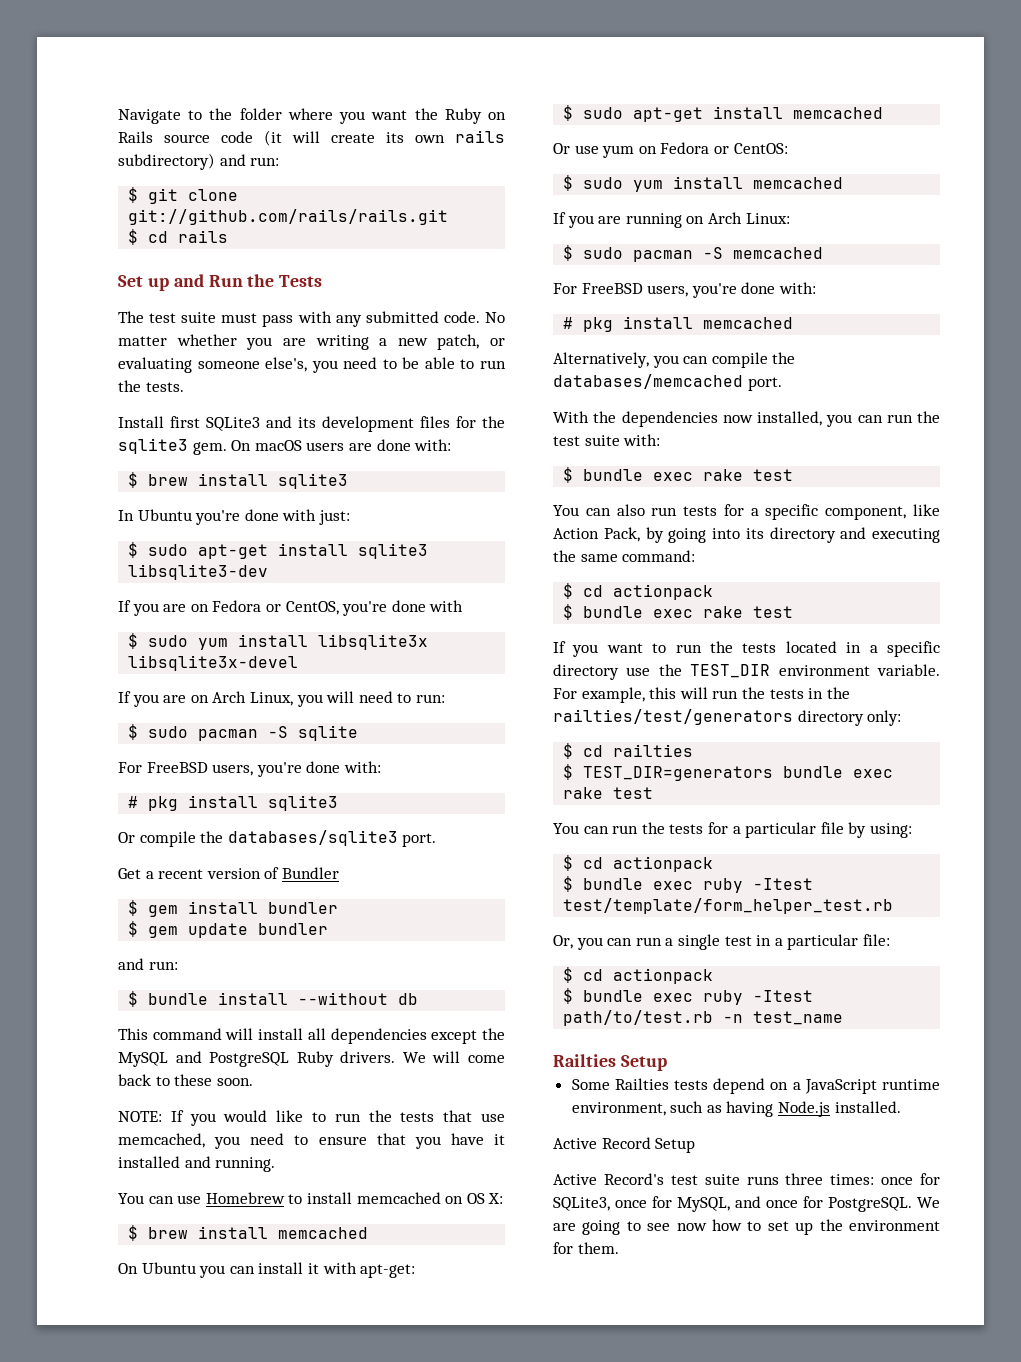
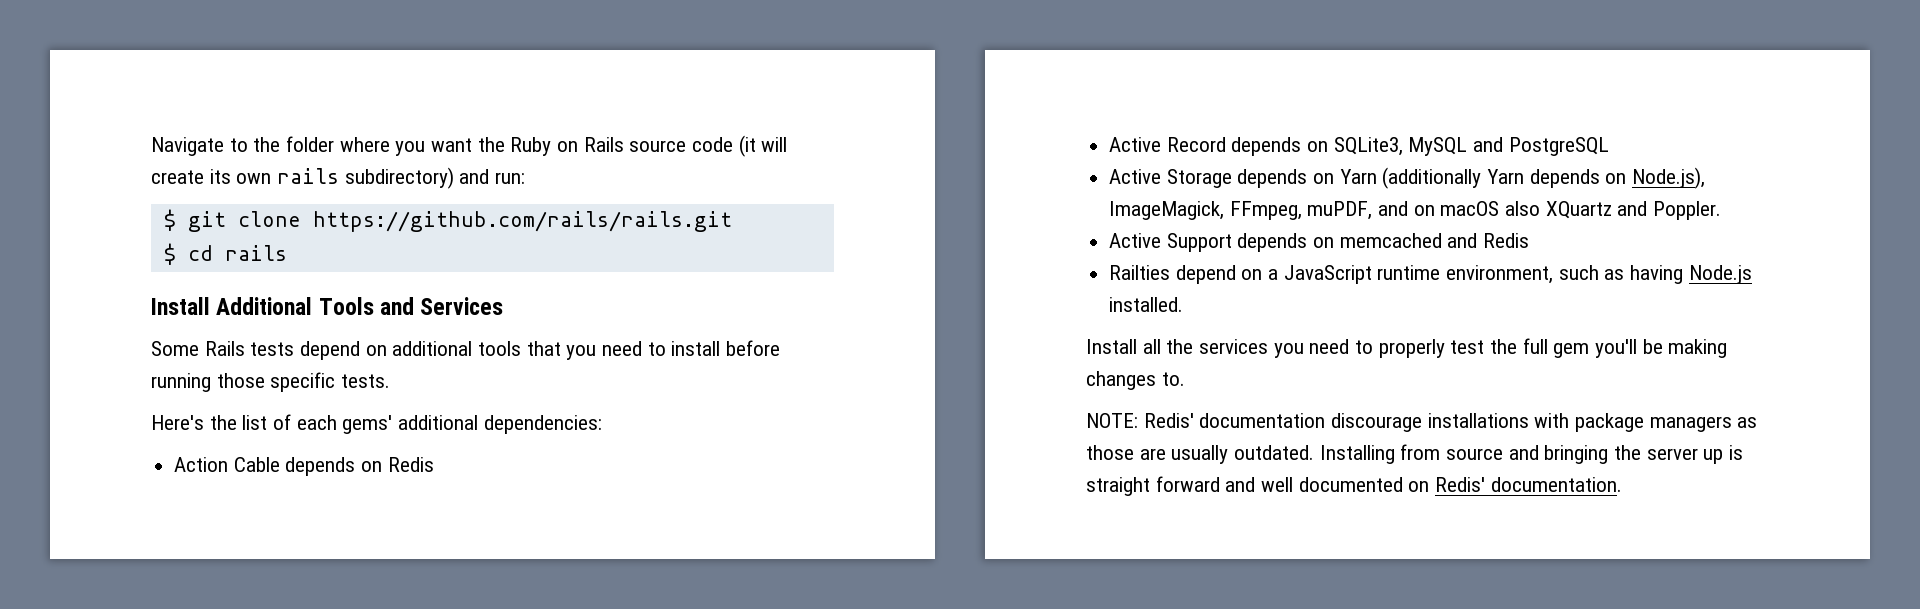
- $ git clone git://github.com/rails/rails.git
+ $ git clone https://github.com/rails/rails.git
- Set up and Run the Tests
- The test suite must pass with any submitted code. No matter whether you are writing a new patch, or evaluating someone else's, you need to be able to run the tests.
- Install first SQLite3 and its development files for the sqlite3 gem. On macOS users are done with:
- $ brew install sqlite3
- In Ubuntu you're done with just:
- $ sudo apt-get install sqlite3 libsqlite3-dev
- If you are on Fedora or CentOS, you're done with
- $ sudo yum install libsqlite3x libsqlite3x-devel
- If you are on Arch Linux, you will need to run:
- $ sudo pacman -S sqlite
- For FreeBSD users, you're done with:
- # pkg install sqlite3
- Or compile the databases/sqlite3 port.
- Get a recent version of Bundler
- $ gem install bundler
- $ gem update bundler
- and run:
- $ bundle install --without db
- This command will install all dependencies except the MySQL and PostgreSQL Ruby drivers. We will come back to these soon.
- NOTE: If you would like to run the tests that use memcached, you need to ensure that you have it installed and running.
- You can use Homebrew to install memcached on OS X:
- $ brew install memcached
- On Ubuntu you can install it with apt-get:
- $ sudo apt-get install memcached
- Or use yum on Fedora or CentOS:
- $ sudo yum install memcached
- If you are running on Arch Linux:
- $ sudo pacman -S memcached
- For FreeBSD users, you're done with:
- # pkg install memcached
- Alternatively, you can compile the databases/memcached port.
- With the dependencies now installed, you can run the test suite with:
- $ bundle exec rake test
- You can also run tests for a specific component, like Action Pack, by going into its directory and executing the same command:
- $ cd actionpack
- $ bundle exec rake test
- If you want to run the tests located in a specific directory use the TEST_DIR environment variable. For example, this will run the tests in the railties/test/generators directory only:
- $ cd railties
- $ TEST_DIR=generators bundle exec rake test
- You can run the tests for a particular file by using:
- $ cd actionpack
- $ bundle exec ruby -Itest test/template/form_helper_test.rb
- Or, you can run a single test in a particular file:
- $ cd actionpack
- $ bundle exec ruby -Itest path/to/test.rb -n test_name
- Railties Setup
- Some Railties tests depend on a JavaScript runtime environment, such as having Node.js installed.
+ Install Additional Tools and Services
+ Some Rails tests depend on additional tools that you need to install before running those specific tests.
+ Here's the list of each gems' additional dependencies:
+ Action Cable depends on Redis
+ Active Record depends on SQLite3, MySQL and PostgreSQL
+ Active Storage depends on Yarn (additionally Yarn depends on Node.js), ImageMagick, FFmpeg, muPDF, and on macOS also XQuartz and Poppler.
+ Active Support depends on memcached and Redis
+ Railties depend on a JavaScript runtime environment, such as having Node.js installed.
- Active Record Setup
- Active Record's test suite runs three times: once for SQLite3, once for MySQL, and once for PostgreSQL. We are going to see now how to set up the environment for them.
+ Install all the services you need to properly test the full gem you'll be making changes to.
+ NOTE: Redis' documentation discourage installations with package managers as those are usually outdated. Installing from source and bringing the server up is straight forward and well documented on Redis' documentation.

